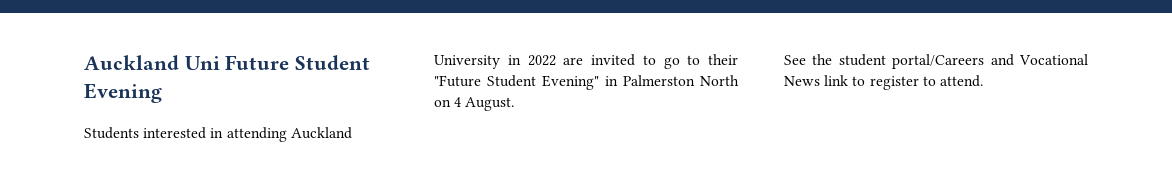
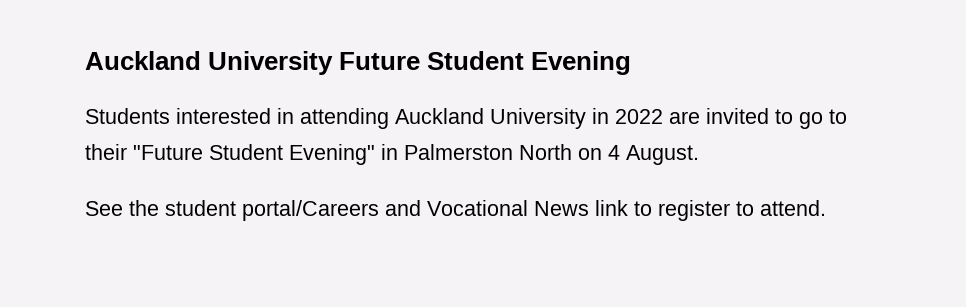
- Auckland Uni Future Student Evening
+ Auckland University Future Student Evening

